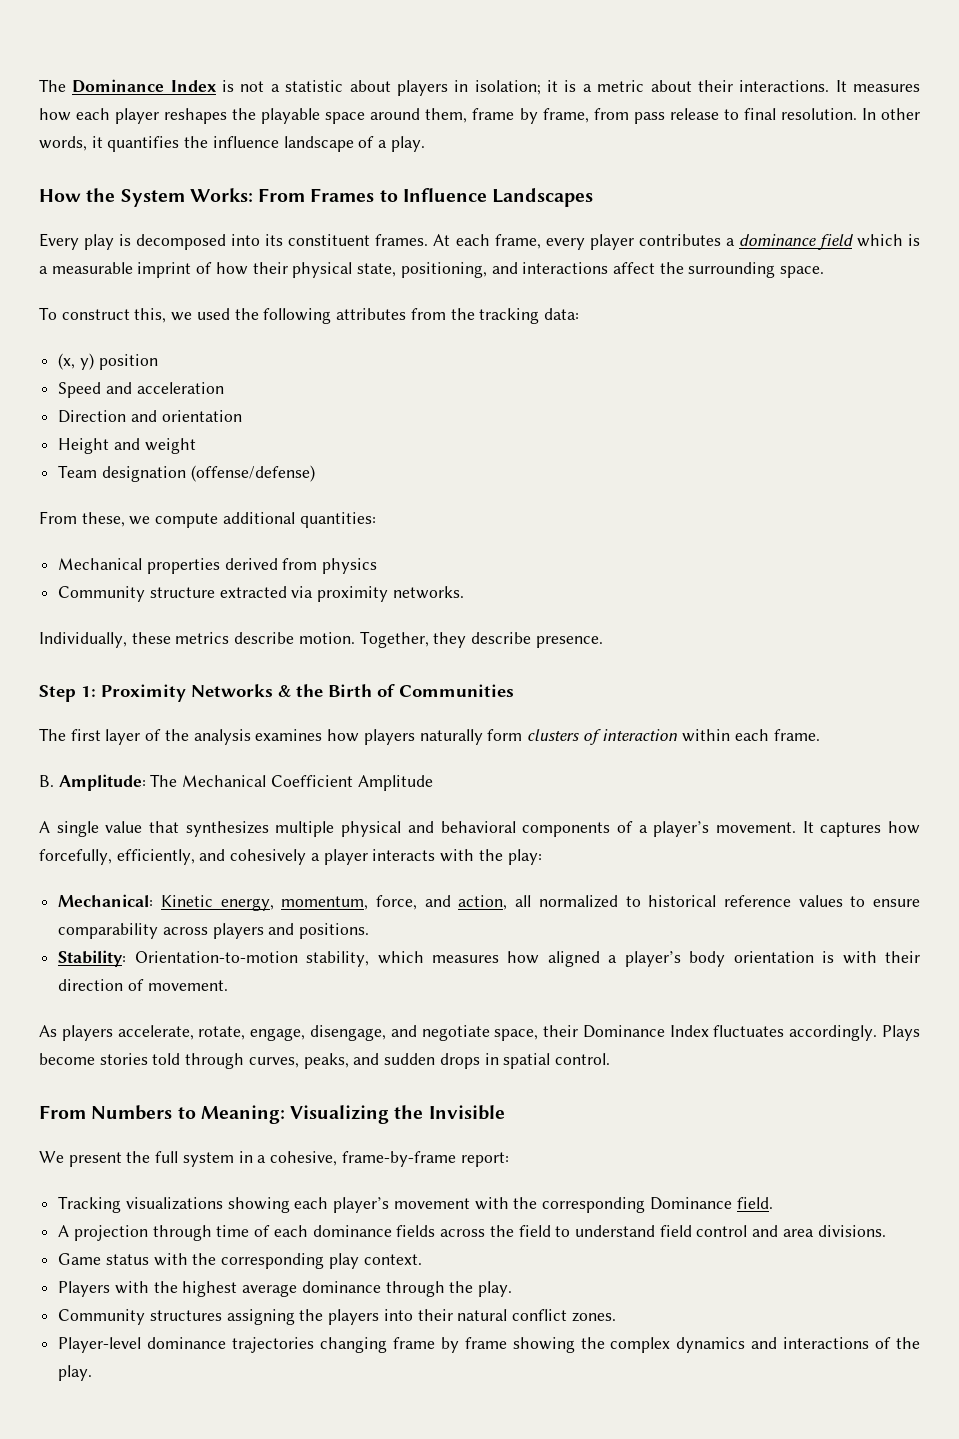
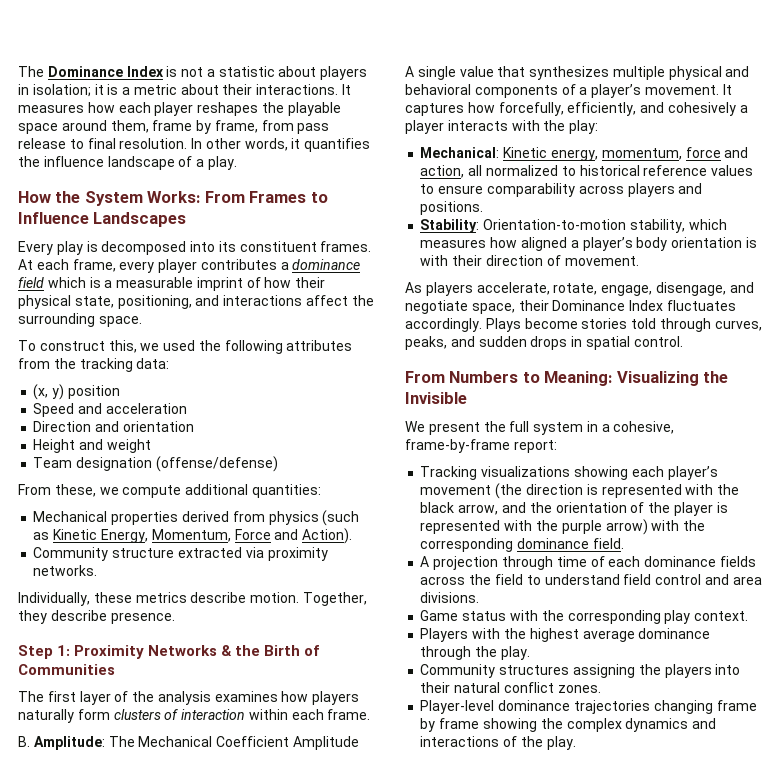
- Mechanical properties derived from physics
+ Mechanical properties derived from physics (such as Kinetic Energy, Momentum, Force and Action).
- Mechanical: Kinetic energy, momentum, force, and action, all normalized to historical reference values to ensure comparability across players and positions.
+ Mechanical: Kinetic energy, momentum, force and action, all normalized to historical reference values to ensure comparability across players and positions.
- Tracking visualizations showing each player’s movement with the corresponding Dominance field.
+ Tracking visualizations showing each player’s movement (the direction is represented with the black arrow, and the orientation of the player is represented with the purple arrow) with the corresponding dominance field.

